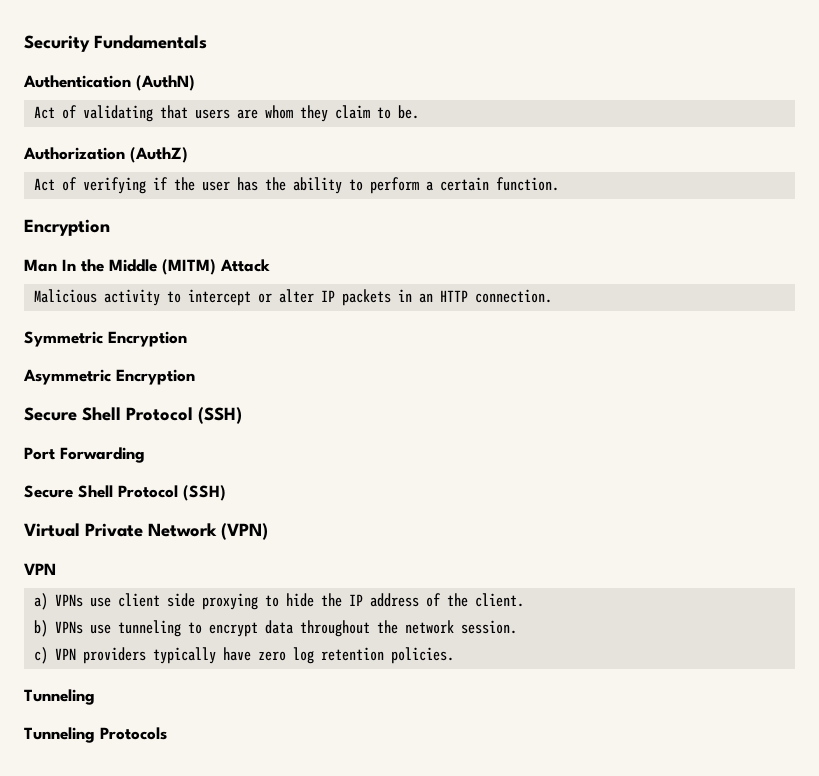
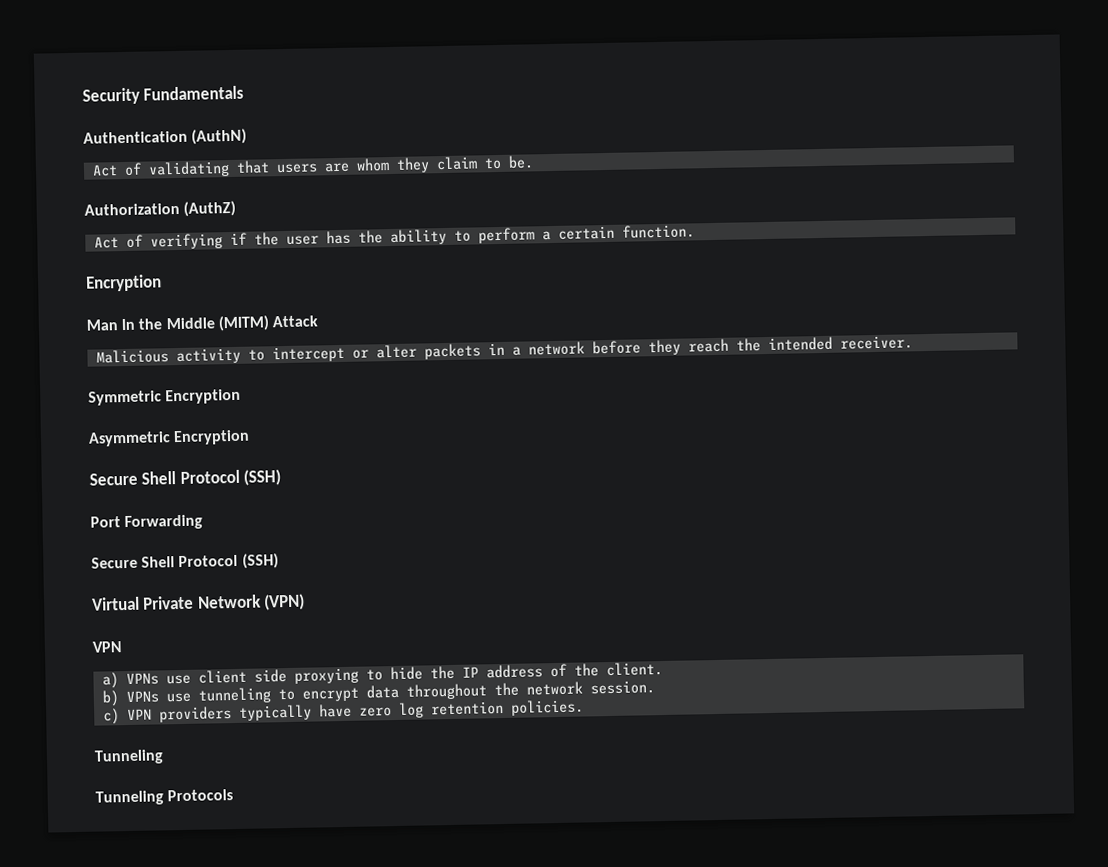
- Malicious activity to intercept or alter IP packets in an HTTP connection.
+ Malicious activity to intercept or alter packets in a network before they reach the intended receiver.

